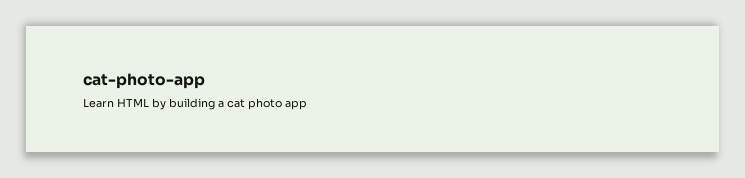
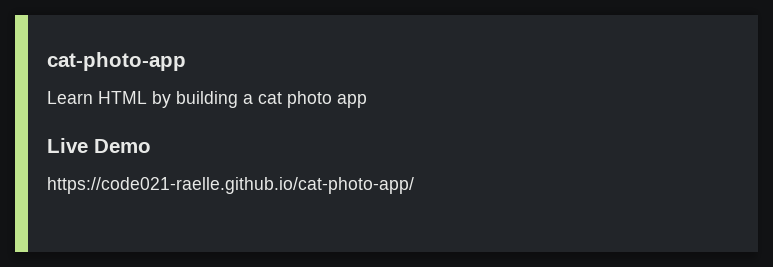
+ Live Demo
+ https://code021-raelle.github.io/cat-photo-app/

